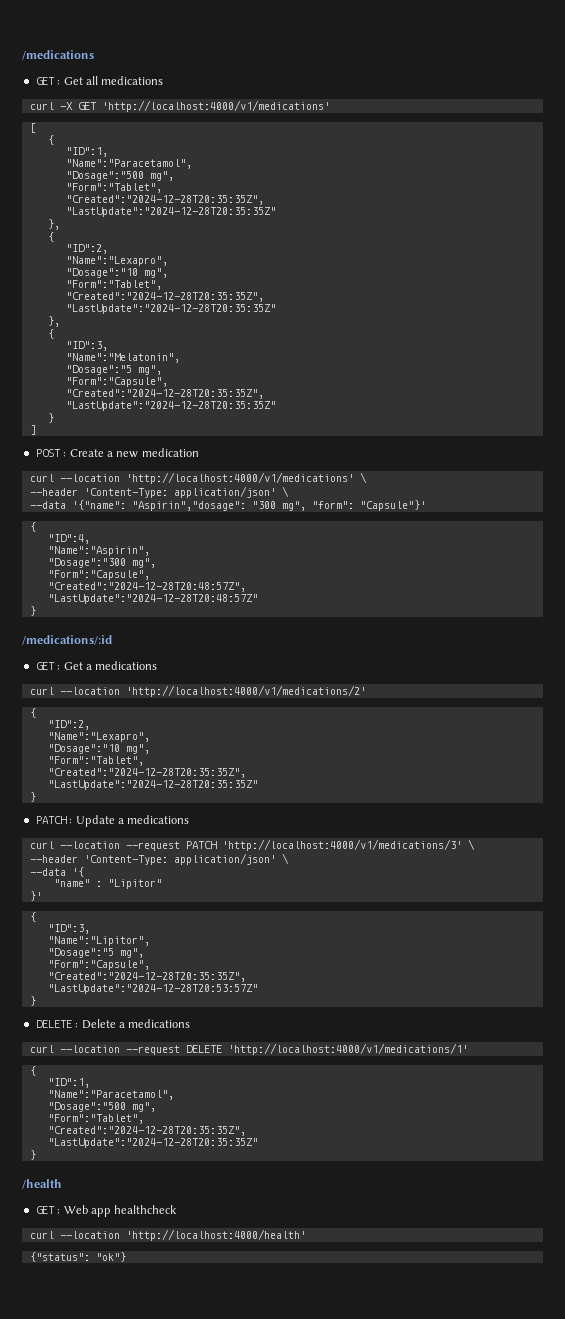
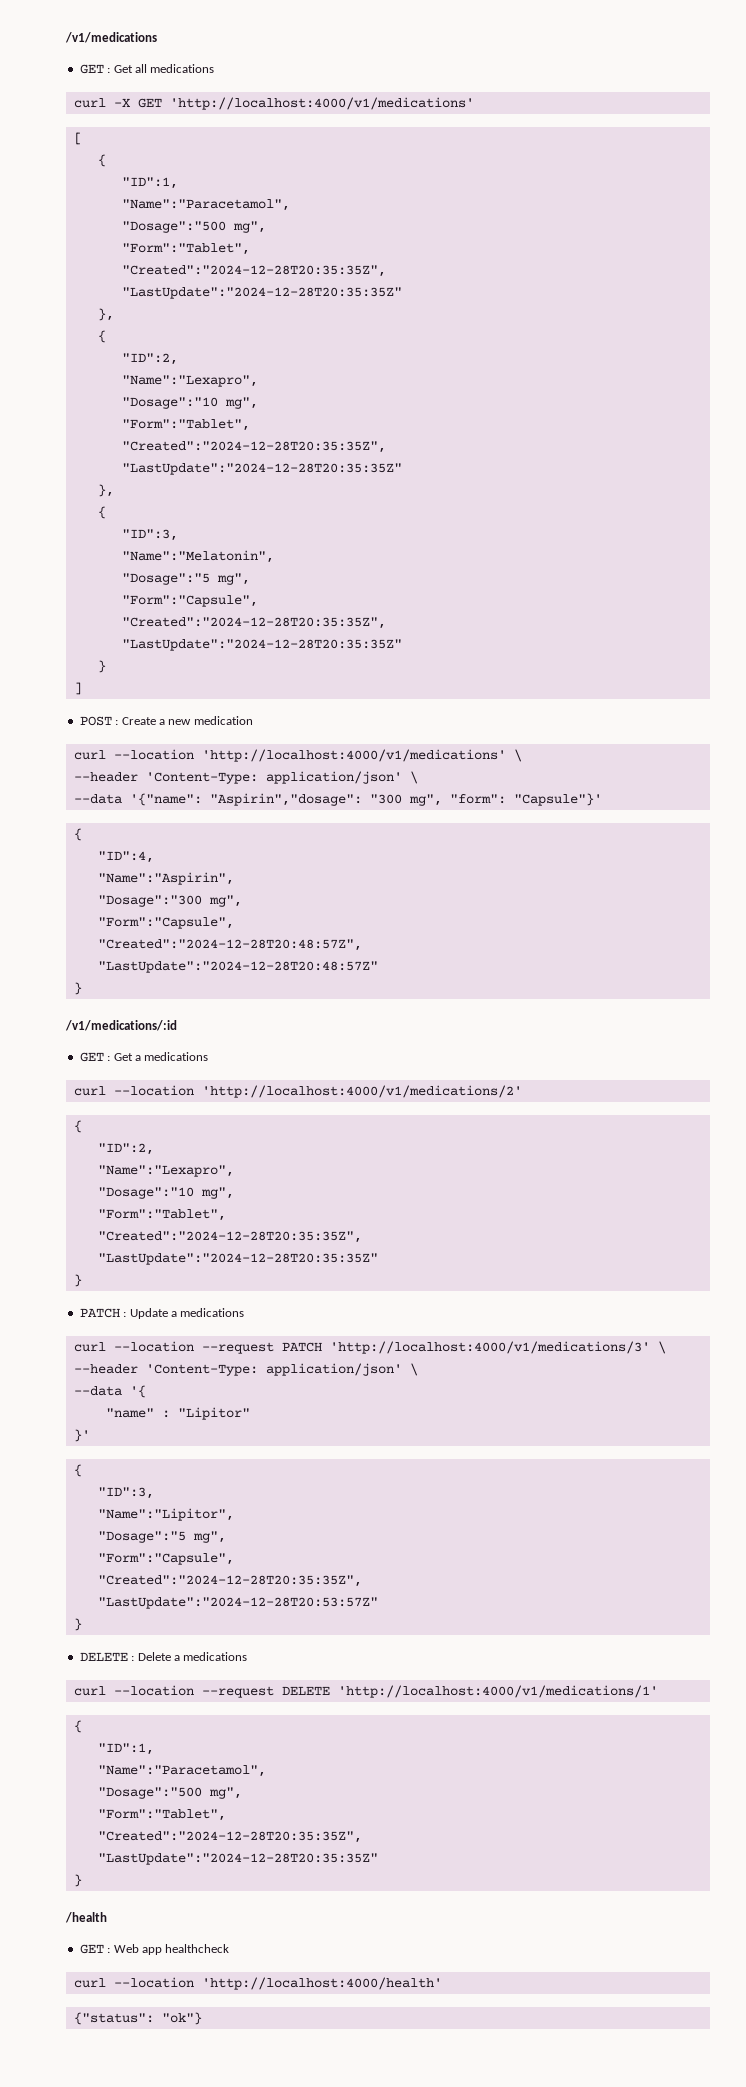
- /medications
+ /v1/medications
- /medications/:id
+ /v1/medications/:id

